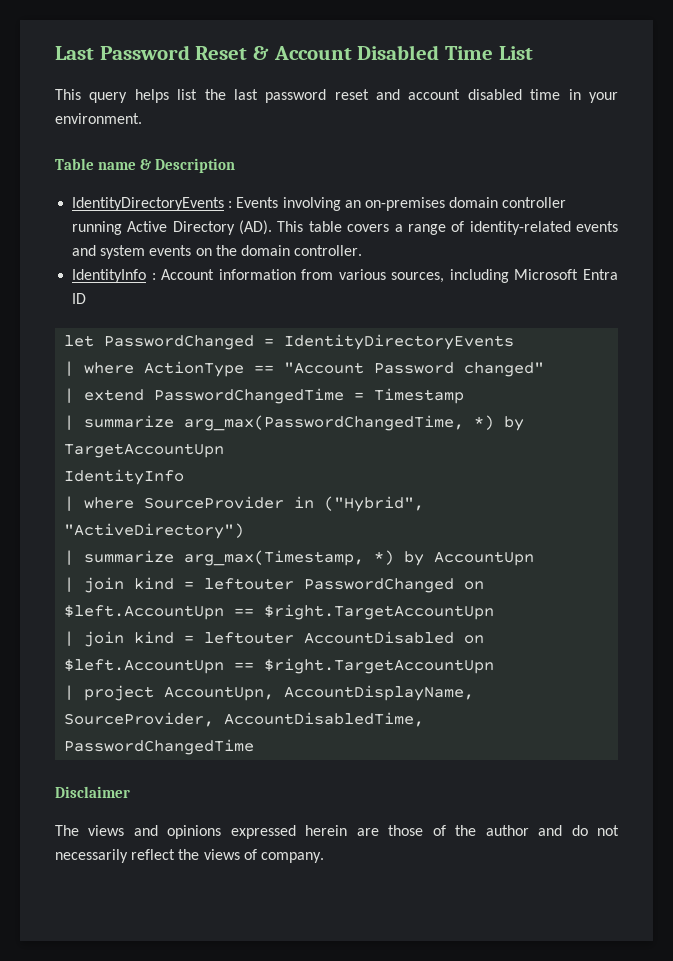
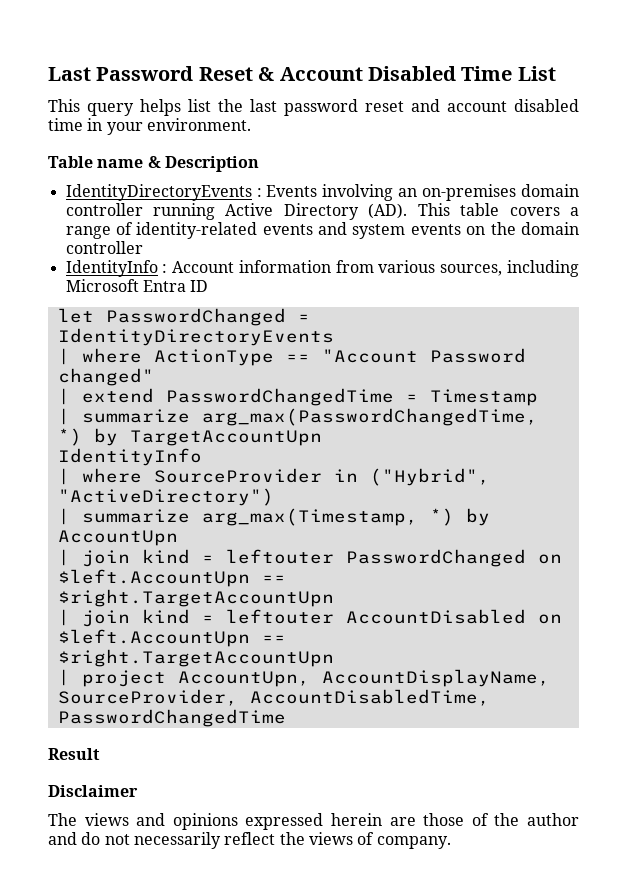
- IdentityDirectoryEvents : Events involving an on-premises domain controller running Active Directory (AD). This table covers a range of identity-related events and system events on the domain controller.
+ IdentityDirectoryEvents : Events involving an on-premises domain controller running Active Directory (AD). This table covers a range of identity-related events and system events on the domain controller
+ Result

